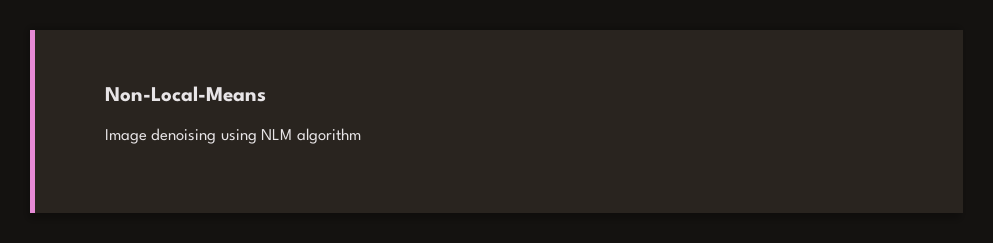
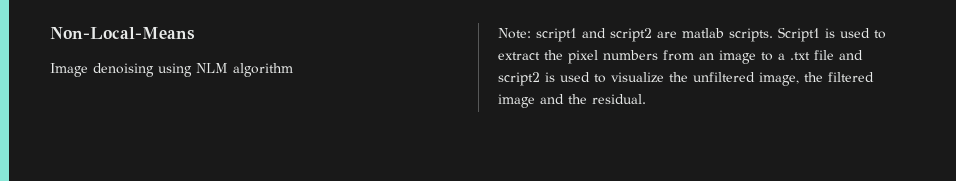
+ Note: script1 and script2 are matlab scripts. Script1 is used to extract the pixel numbers from an image to a .txt file and script2 is used to visualize the unfiltered image, the filtered image and the residual.

